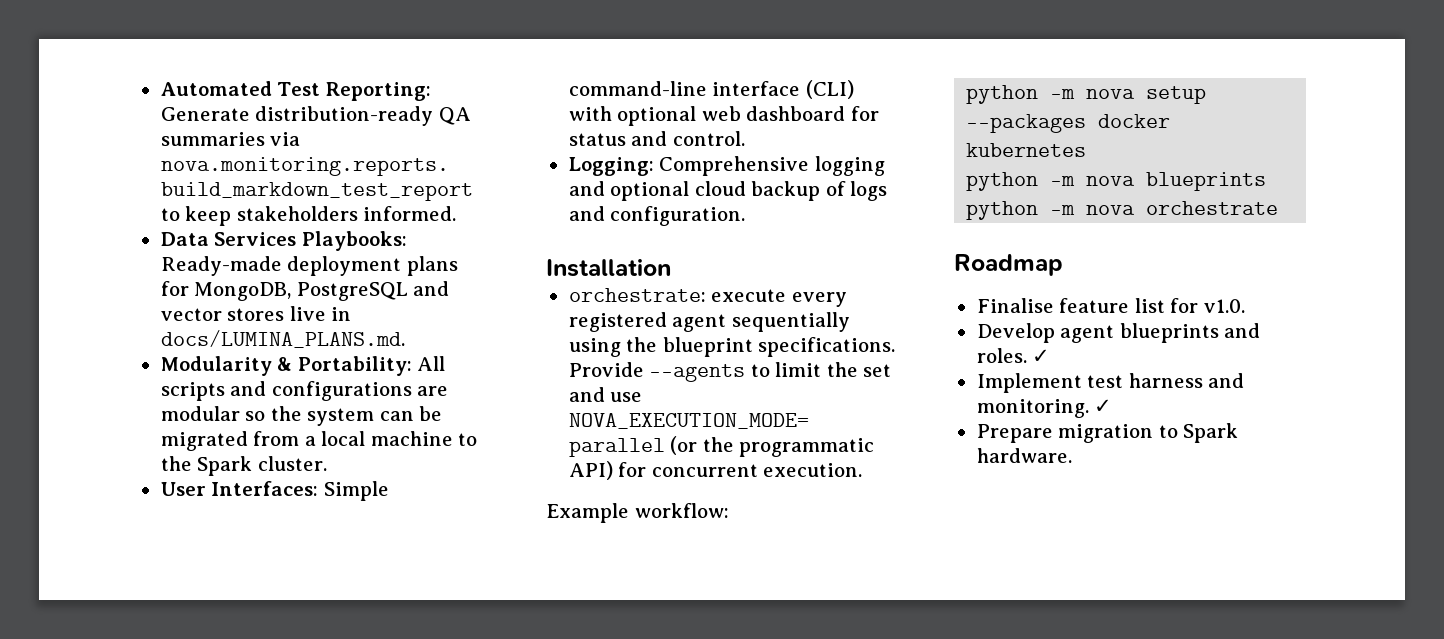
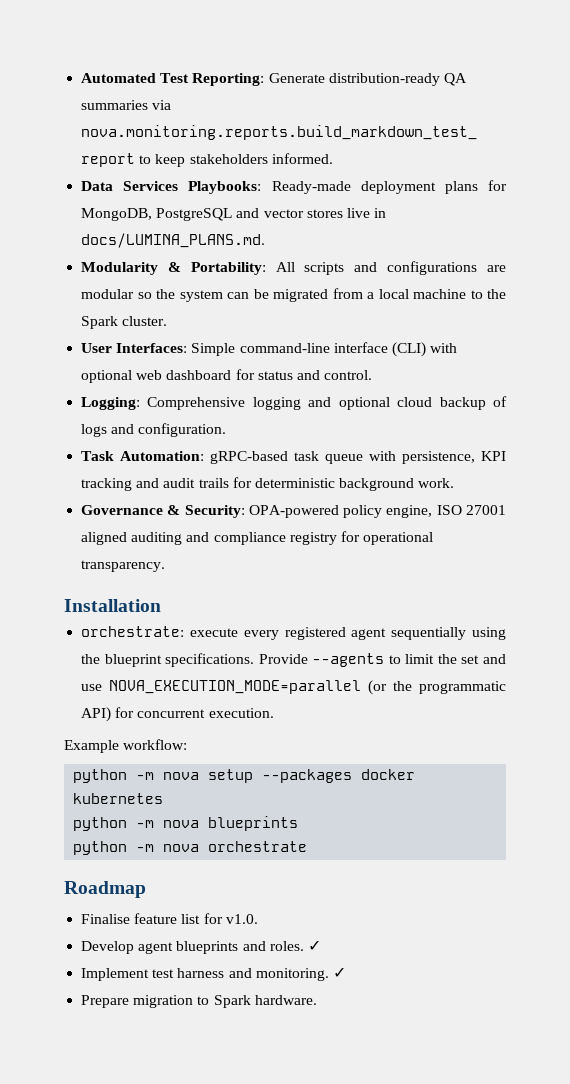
+ Task Automation: gRPC-based task queue with persistence, KPI tracking and audit trails for deterministic background work.
+ Governance & Security: OPA-powered policy engine, ISO 27001 aligned auditing and compliance registry for operational transparency.

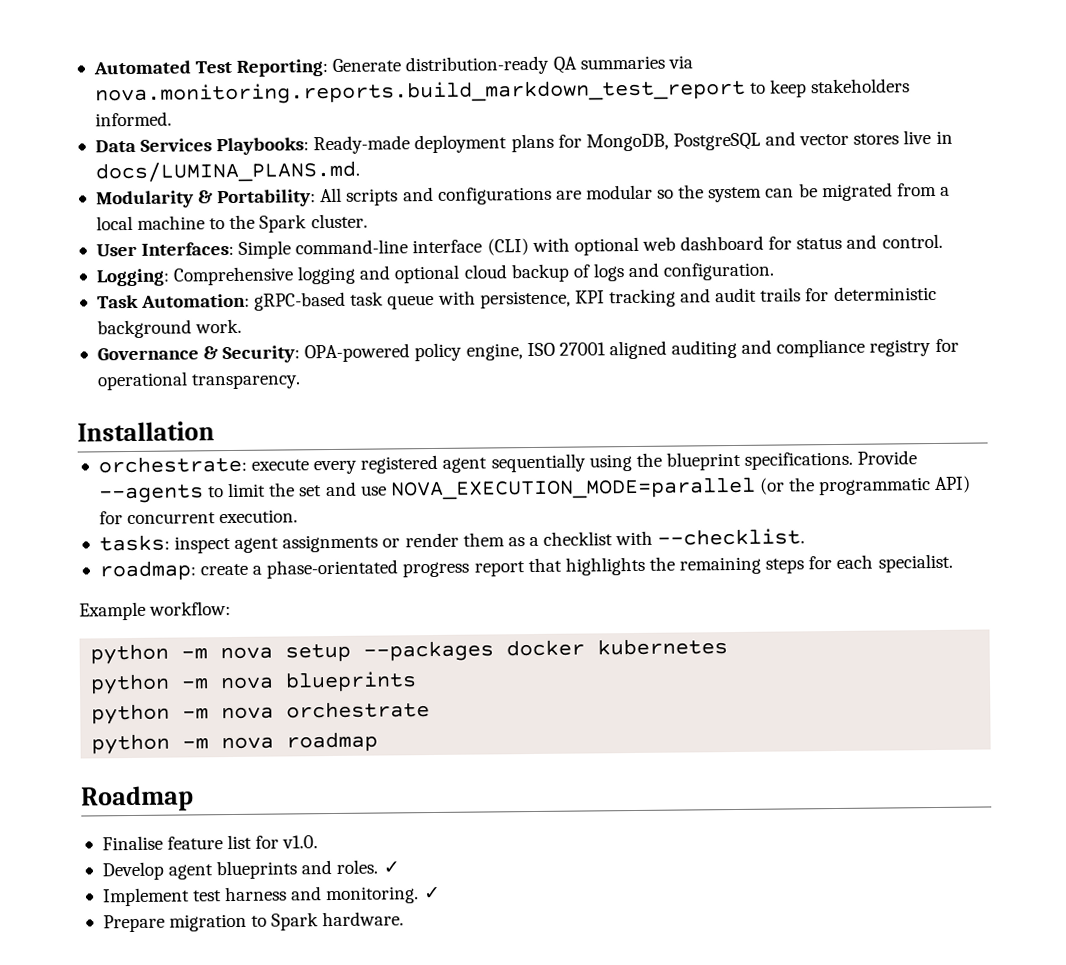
+ tasks: inspect agent assignments or render them as a checklist with --checklist.
+ roadmap: create a phase-orientated progress report that highlights the remaining steps for each specialist.
+ python -m nova roadmap

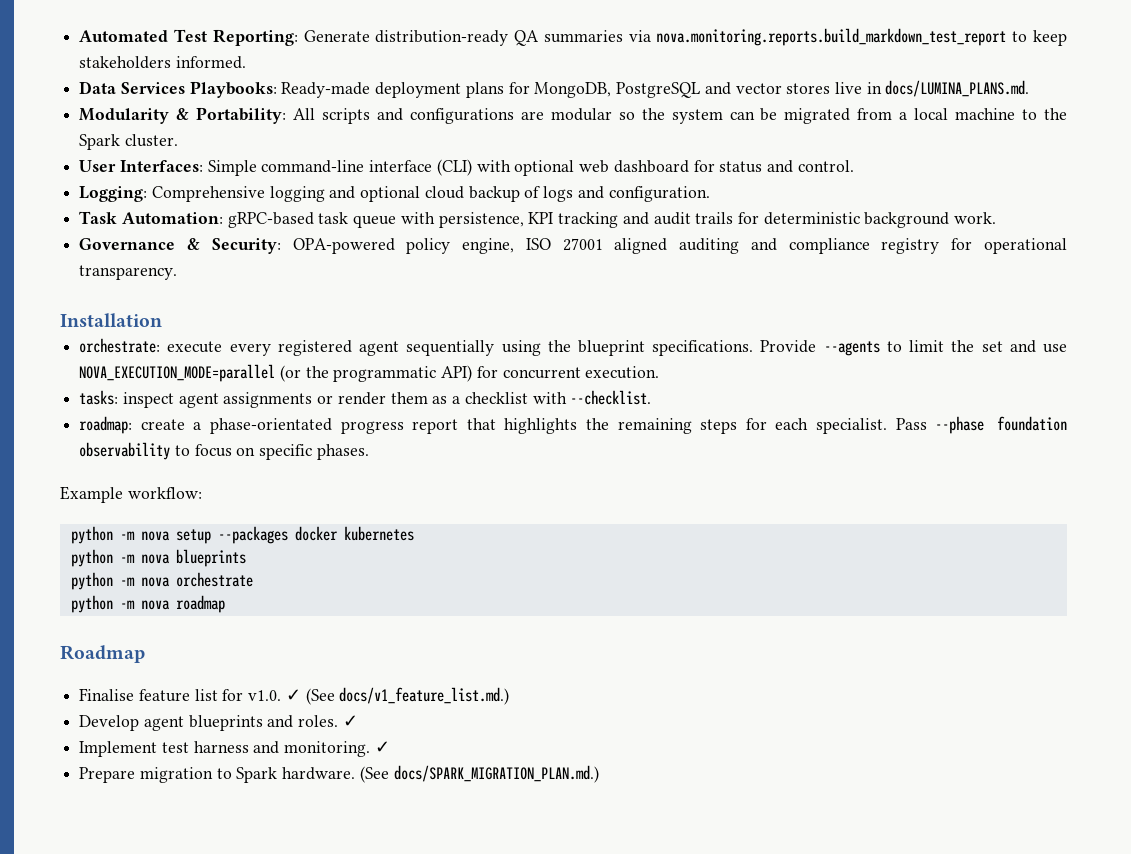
+ Pass --phase foundation observability to focus on specific phases.
- Finalise feature list for v1.0.
+ Finalise feature list for v1.0. ✓ (See docs/v1_feature_list.md.)
+ (See docs/SPARK_MIGRATION_PLAN.md.)

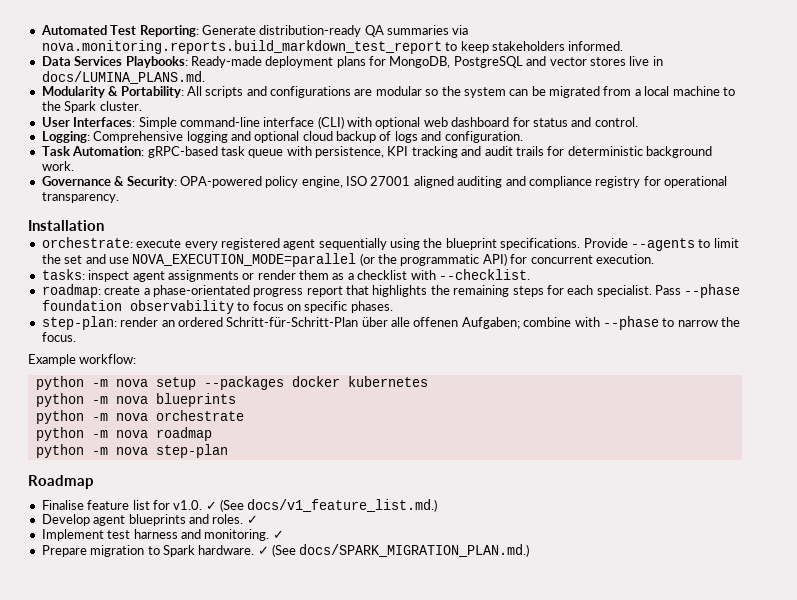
+ step-plan: render an ordered Schritt-für-Schritt-Plan über alle offenen Aufgaben; combine with --phase to narrow the focus.
+ python -m nova step-plan
- (See docs/SPARK_MIGRATION_PLAN.md.)
+ ✓ (See docs/SPARK_MIGRATION_PLAN.md.)

